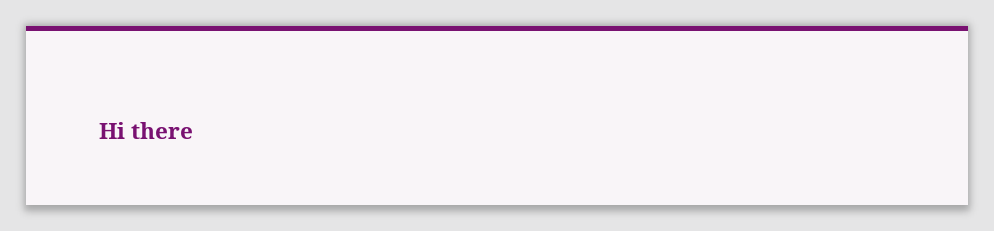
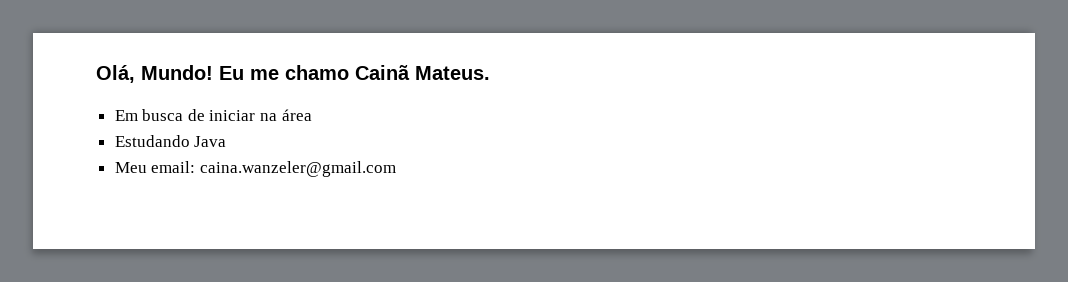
- Hi there
+ Olá, Mundo! Eu me chamo Cainã Mateus.
+ Em busca de iniciar na área
+ Estudando Java
+ Meu email: caina.wanzeler@gmail.com

